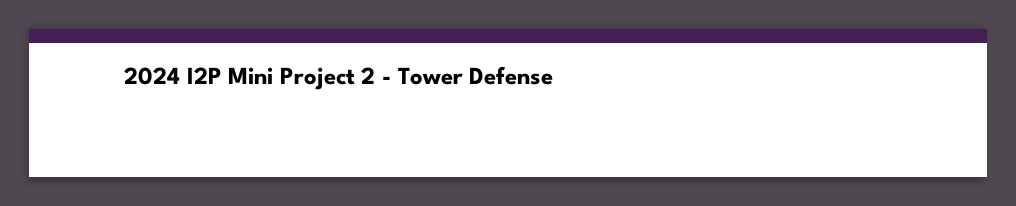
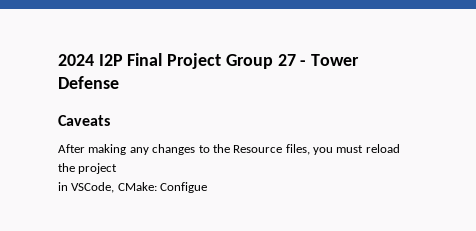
- 2024 I2P Mini Project 2 - Tower Defense
+ 2024 I2P Final Project Group 27 - Tower Defense
+ Caveats
+ After making any changes to the Resource files, you must reload the project
+ in VSCode, CMake: Configue

